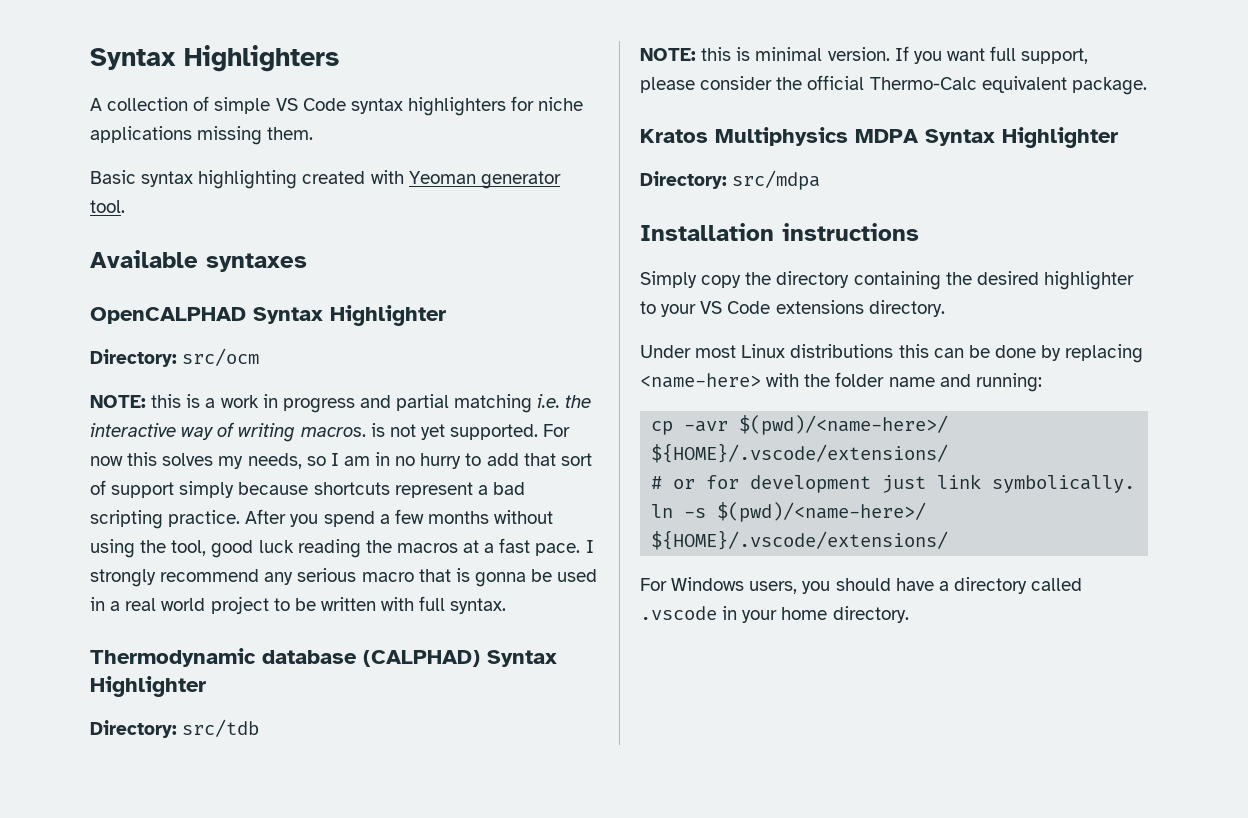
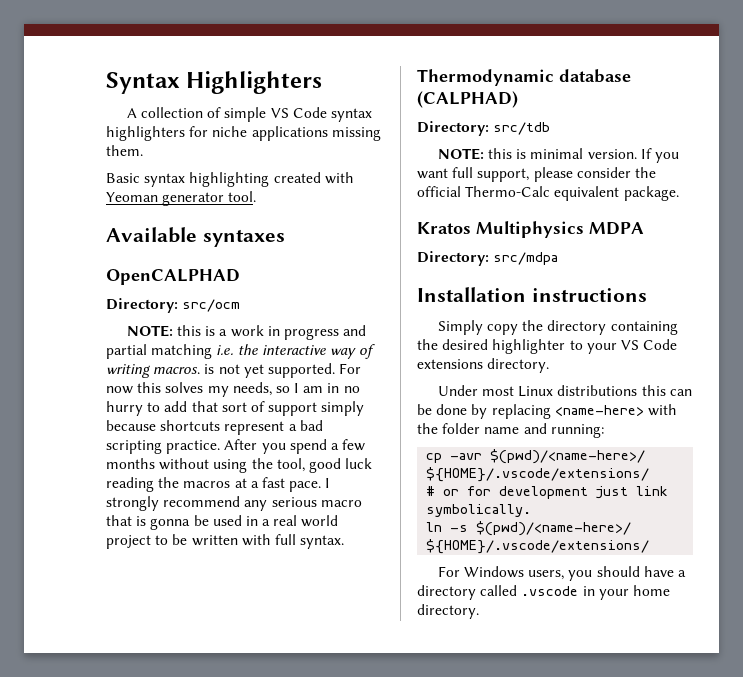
- OpenCALPHAD Syntax Highlighter
+ OpenCALPHAD
- Thermodynamic database (CALPHAD) Syntax Highlighter
+ Thermodynamic database (CALPHAD)
- Kratos Multiphysics MDPA Syntax Highlighter
+ Kratos Multiphysics MDPA

